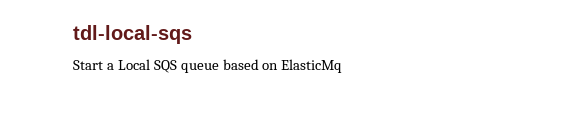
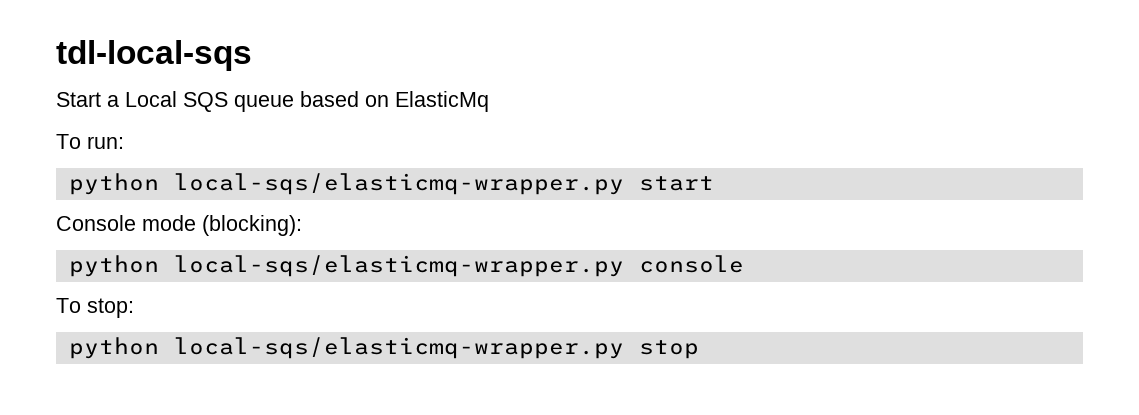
+ To run:
+ python local-sqs/elasticmq-wrapper.py start
+ Console mode (blocking):
+ python local-sqs/elasticmq-wrapper.py console
+ To stop:
+ python local-sqs/elasticmq-wrapper.py stop

